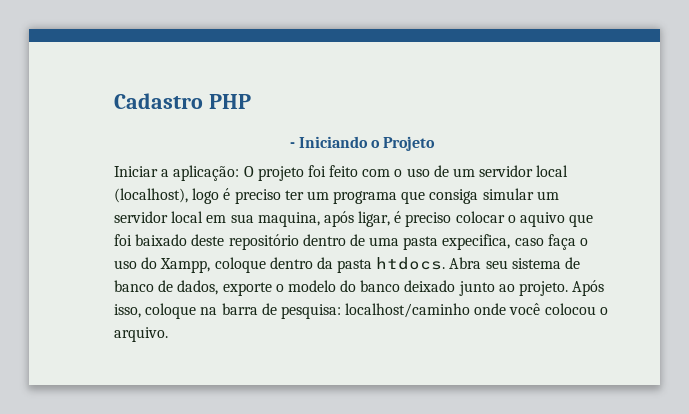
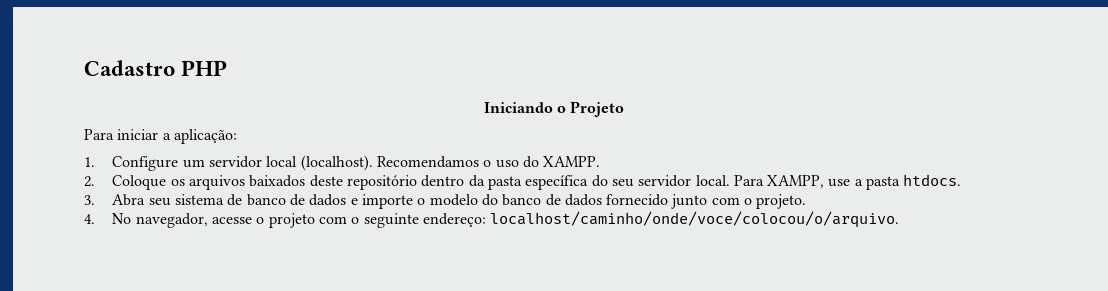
- - Iniciando o Projeto
+ Iniciando o Projeto
- Iniciar a aplicação: O projeto foi feito com o uso de um servidor local (localhost), logo é preciso ter um programa que consiga simular um servidor local em sua maquina, após ligar, é preciso colocar o aquivo que foi baixado deste repositório dentro de uma pasta expecifica, caso faça o uso do Xampp, coloque dentro da pasta htdocs. Abra seu sistema de banco de dados, exporte o modelo do banco deixado junto ao projeto. Após isso, coloque na barra de pesquisa: localhost/caminho onde você colocou o arquivo.
+ Para iniciar a aplicação:
+ 1. Configure um servidor local (localhost). Recomendamos o uso do XAMPP.
+ 2. Coloque os arquivos baixados deste repositório dentro da pasta específica do seu servidor local. Para XAMPP, use a pasta htdocs.
+ 3. Abra seu sistema de banco de dados e importe o modelo do banco de dados fornecido junto com o projeto.
+ 4. No navegador, acesse o projeto com o seguinte endereço: localhost/caminho/onde/voce/colocou/o/arquivo.

